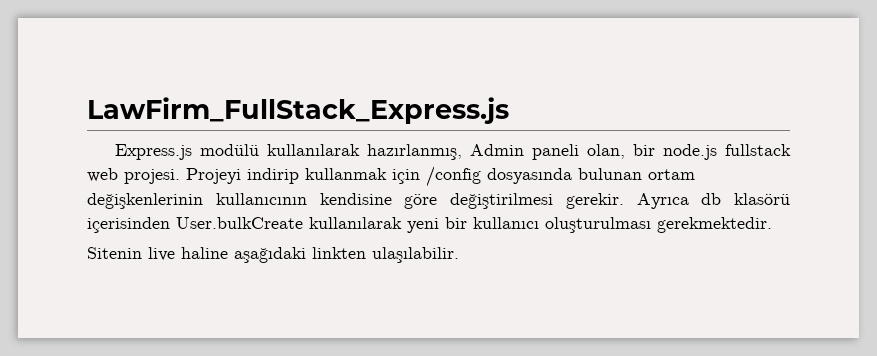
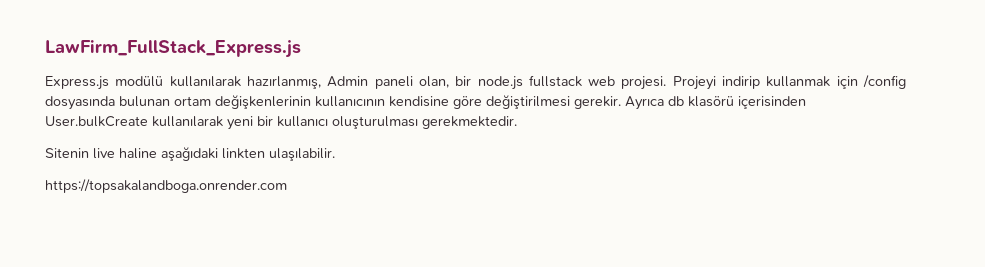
+ https://topsakalandboga.onrender.com

